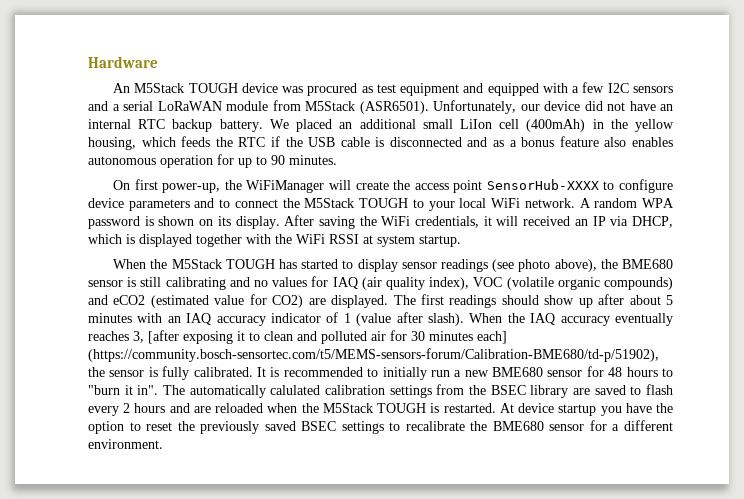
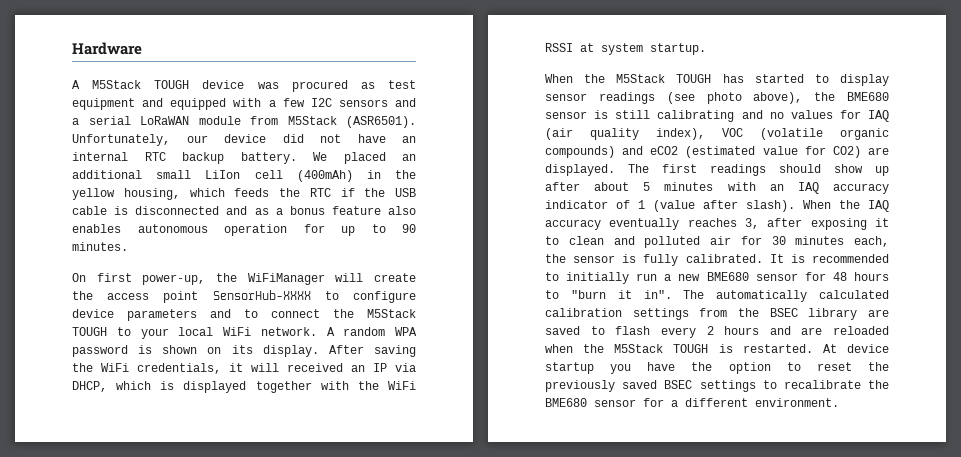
- An M5Stack TOUGH device was procured as test equipment and equipped with a few I2C sensors and a serial LoRaWAN module from M5Stack (ASR6501).
+ A M5Stack TOUGH device was procured as test equipment and equipped with a few I2C sensors and a serial LoRaWAN module from M5Stack (ASR6501).
- When the IAQ accuracy eventually reaches 3, [after exposing it to clean and polluted air for 30 minutes each] (https://community.bosch-sensortec.com/t5/MEMS-sensors-forum/Calibration-BME680/td-p/51902), the sensor is fully calibrated.
+ When the IAQ accuracy eventually reaches 3, after exposing it to clean and polluted air for 30 minutes each, the sensor is fully calibrated.
- The automatically calulated calibration settings from the BSEC library are saved to flash every 2 hours and are reloaded when the M5Stack TOUGH is restarted.
+ The automatically calculated calibration settings from the BSEC library are saved to flash every 2 hours and are reloaded when the M5Stack TOUGH is restarted.

